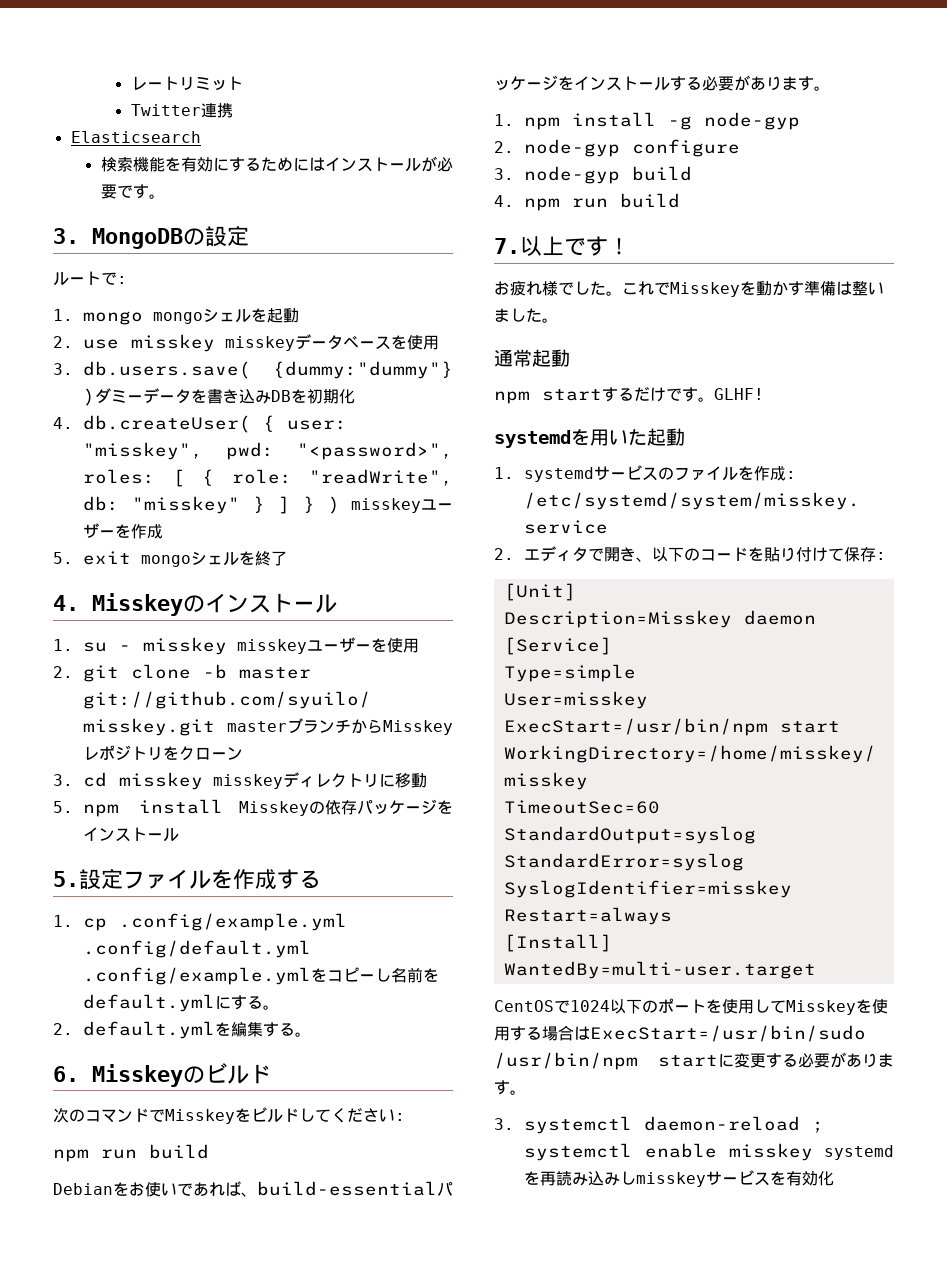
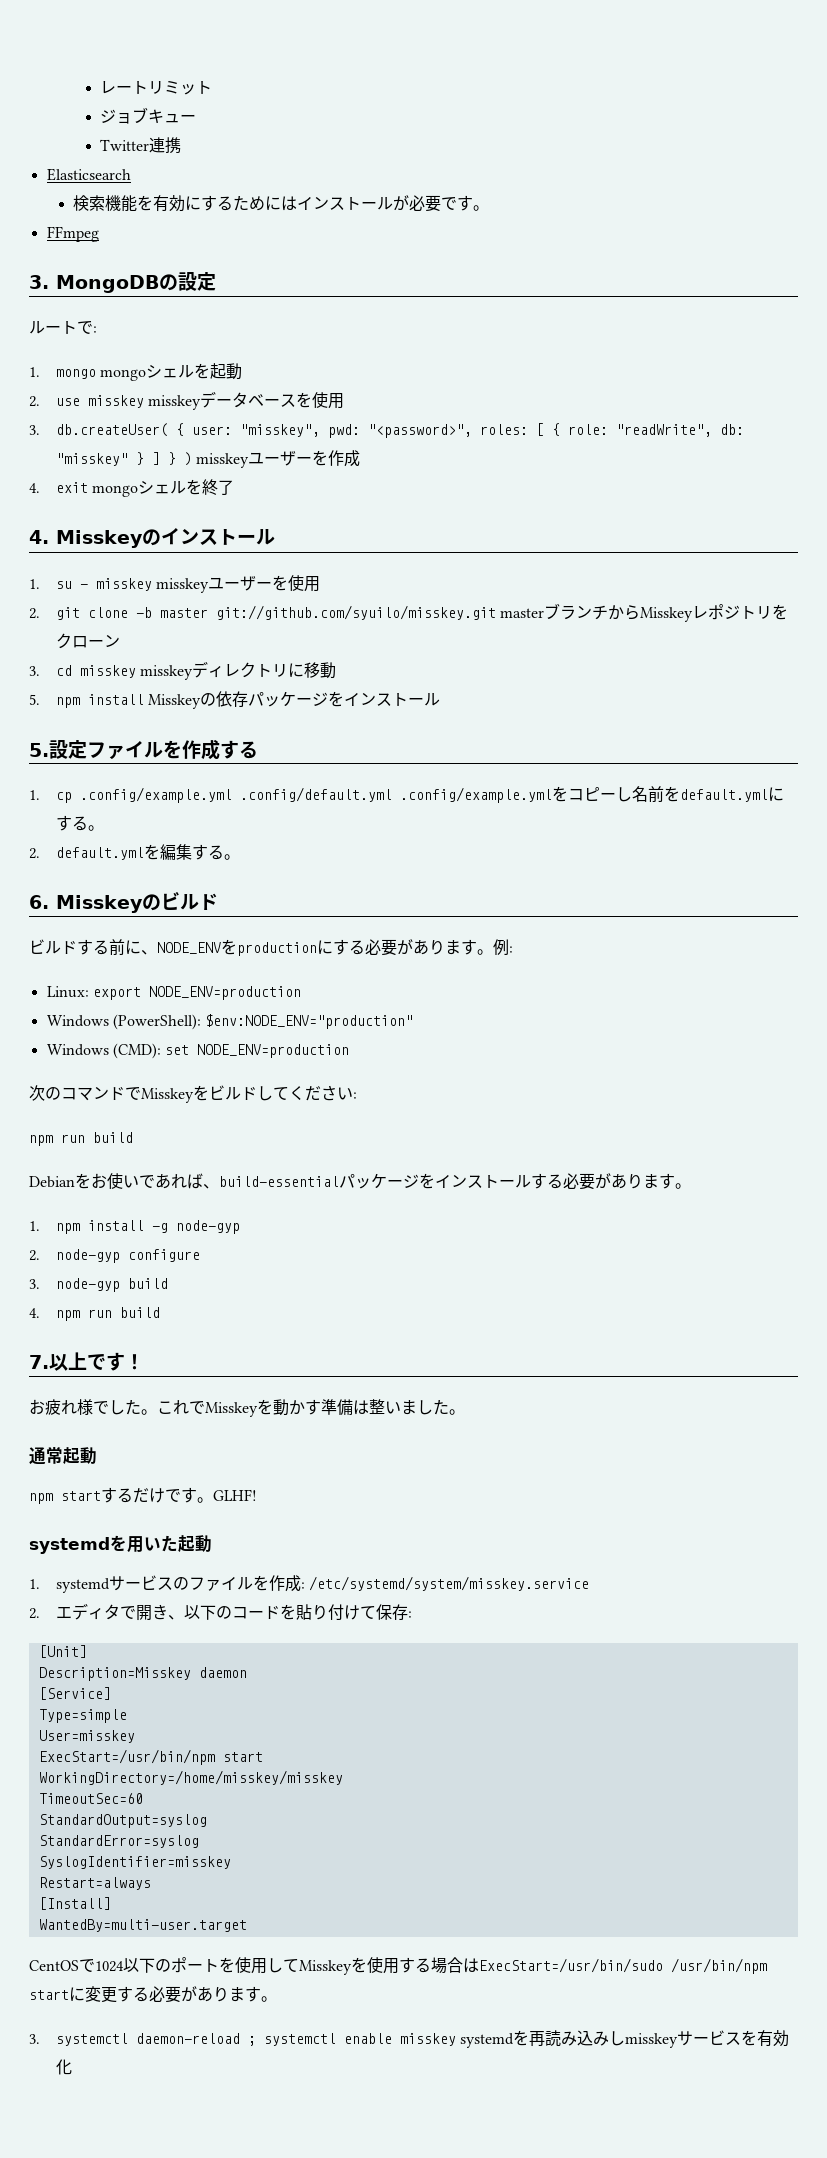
+ ジョブキュー
+ FFmpeg
- 3. db.users.save( {dummy:"dummy"} )ダミーデータを書き込みDBを初期化
- 4. db.createUser( { user: "misskey", pwd: "<password>", roles: [ { role: "readWrite", db: "misskey" } ] } ) misskeyユーザーを作成
+ 3. db.createUser( { user: "misskey", pwd: "<password>", roles: [ { role: "readWrite", db: "misskey" } ] } ) misskeyユーザーを作成
- 5. exit mongoシェルを終了
+ 4. exit mongoシェルを終了
+ ビルドする前に、NODE_ENVをproductionにする必要があります。例:
+ Linux: export NODE_ENV=production
+ Windows (PowerShell): $env:NODE_ENV="production"
+ Windows (CMD): set NODE_ENV=production

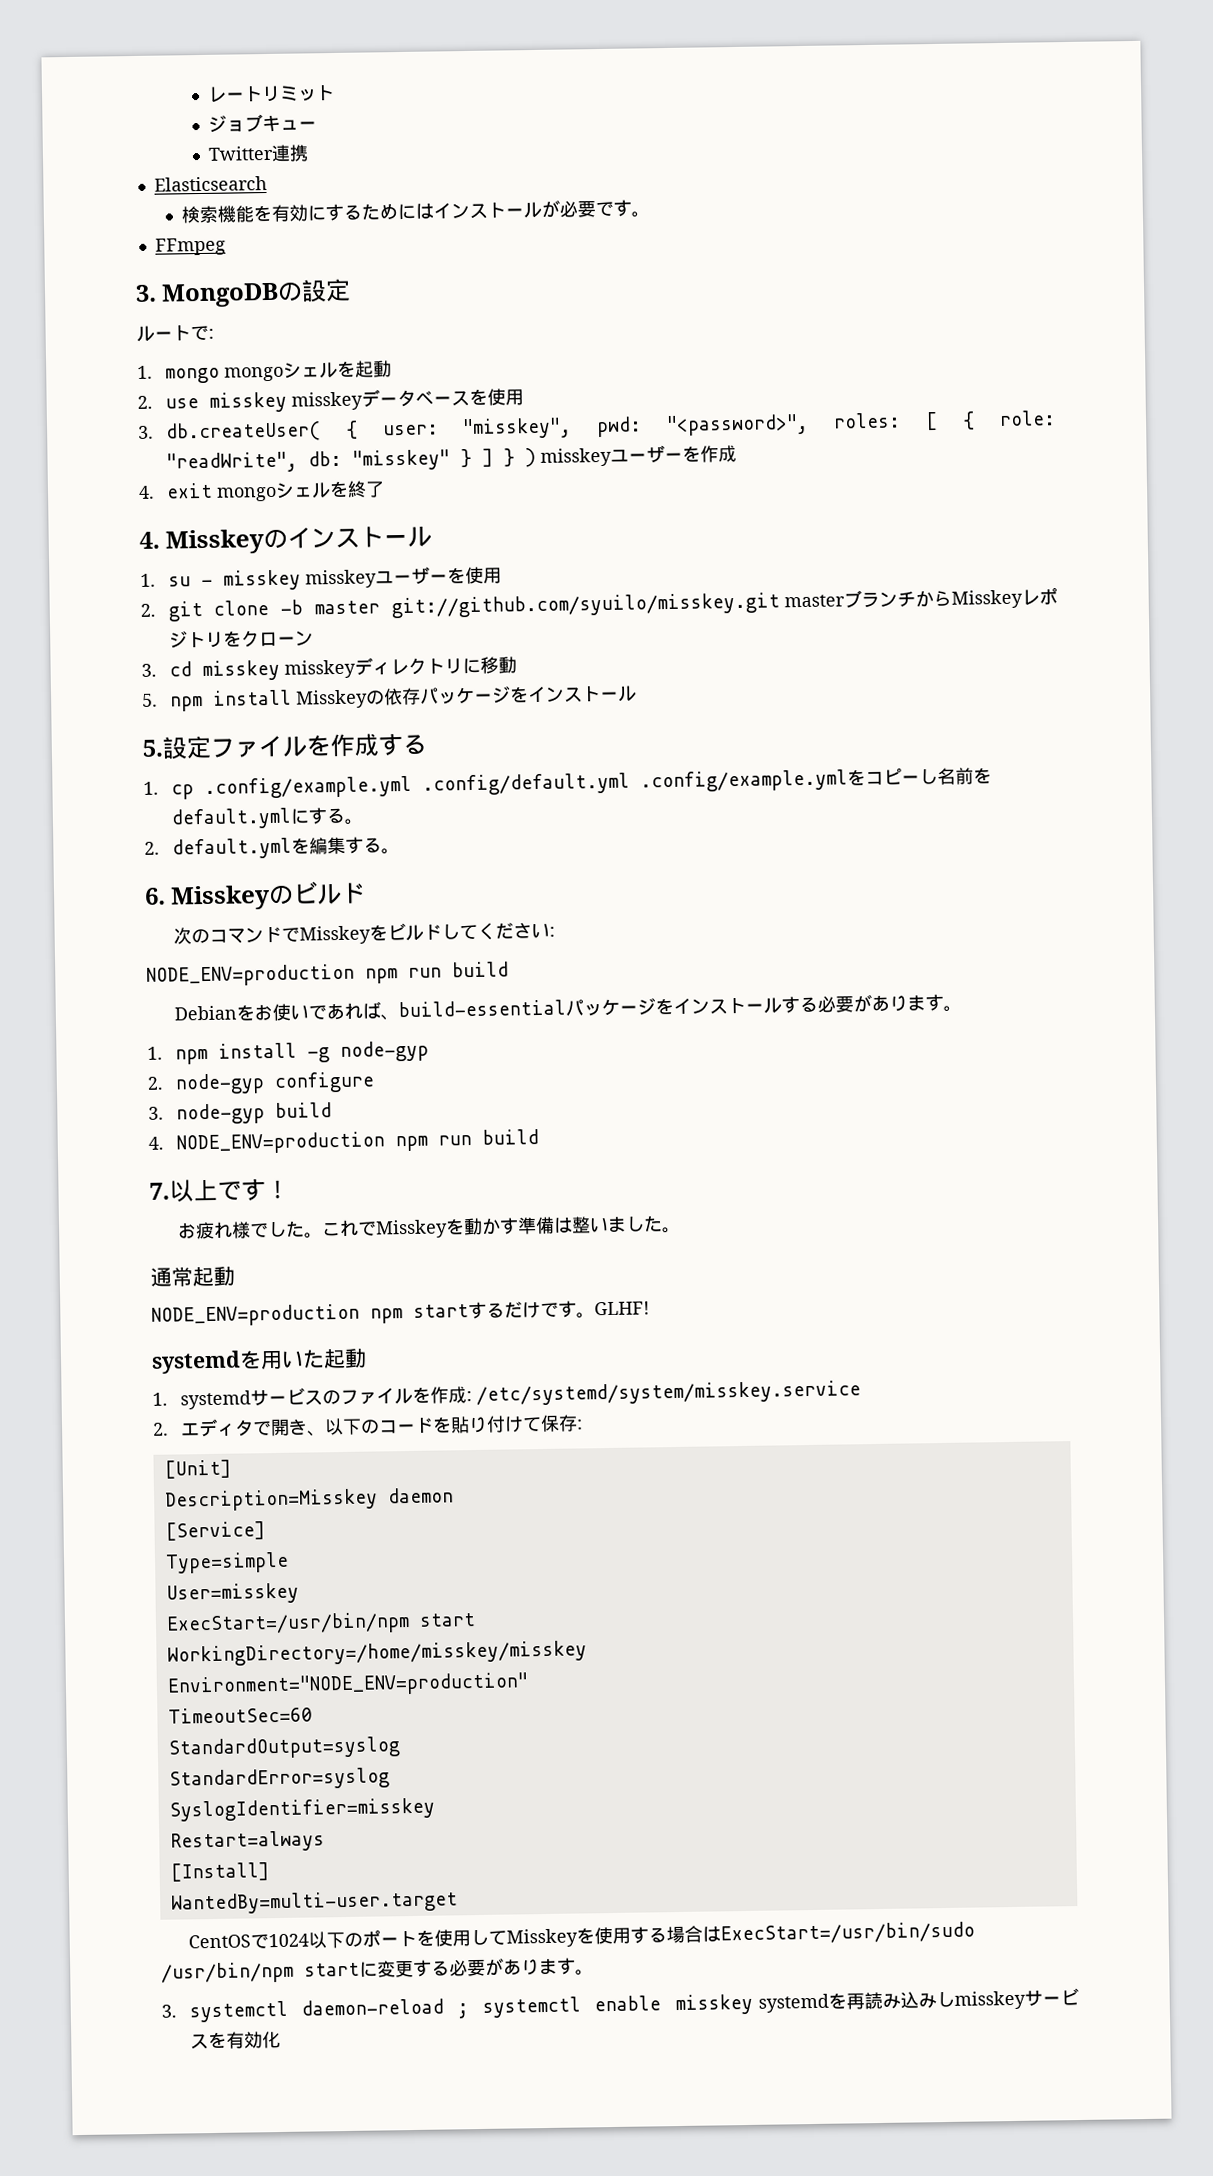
- ビルドする前に、NODE_ENVをproductionにする必要があります。例:
- Linux: export NODE_ENV=production
- Windows (PowerShell): $env:NODE_ENV="production"
- Windows (CMD): set NODE_ENV=production
  次のコマンドでMisskeyをビルドしてください:
- npm run build
+ NODE_ENV=production npm run build
- 4. npm run build
+ 4. NODE_ENV=production npm run build
- npm startするだけです。
+ NODE_ENV=production npm startするだけです。
+ Environment="NODE_ENV=production"

